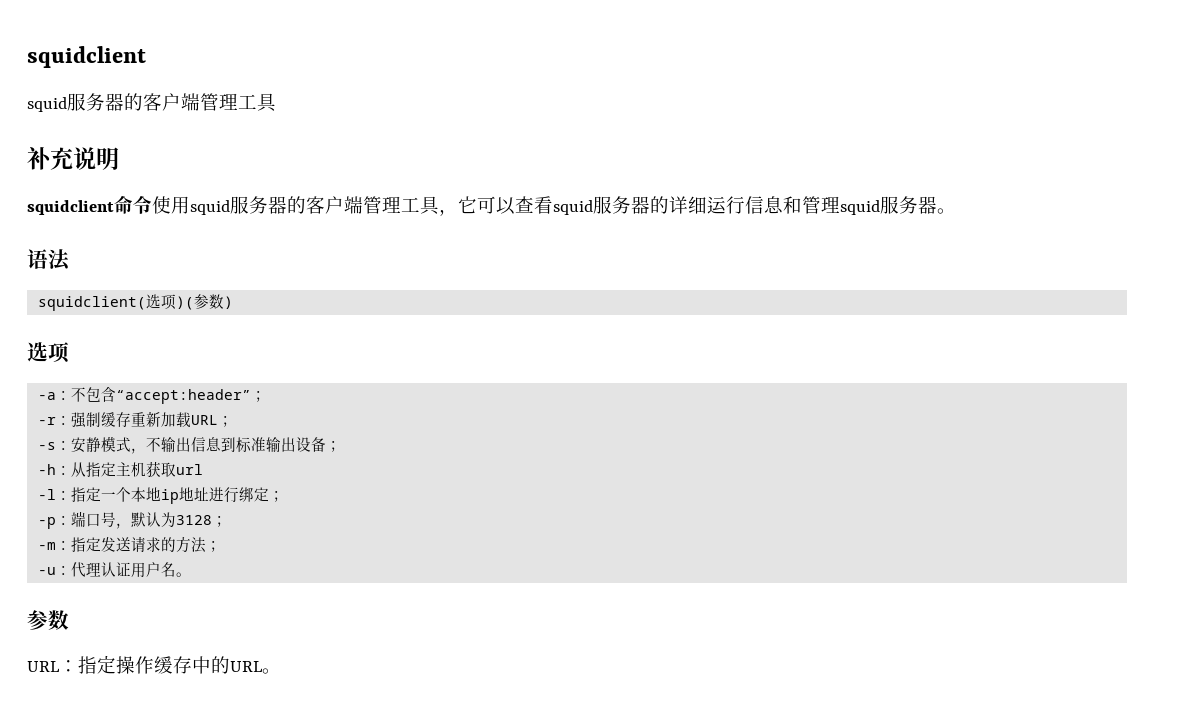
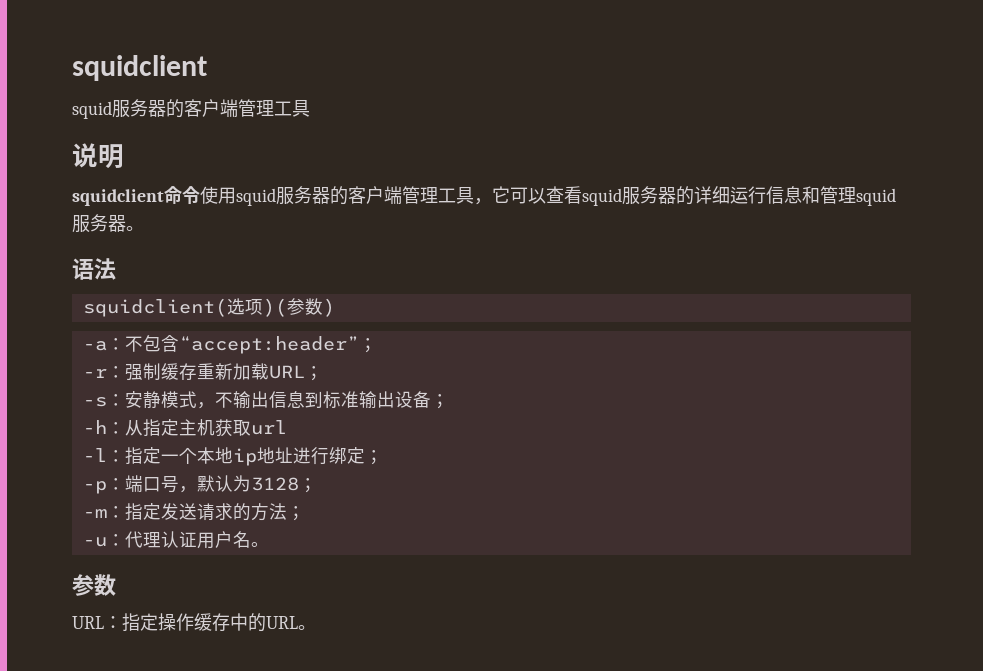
- 补充说明
+ 说明
  squidclient(选项)(参数)
- 选项

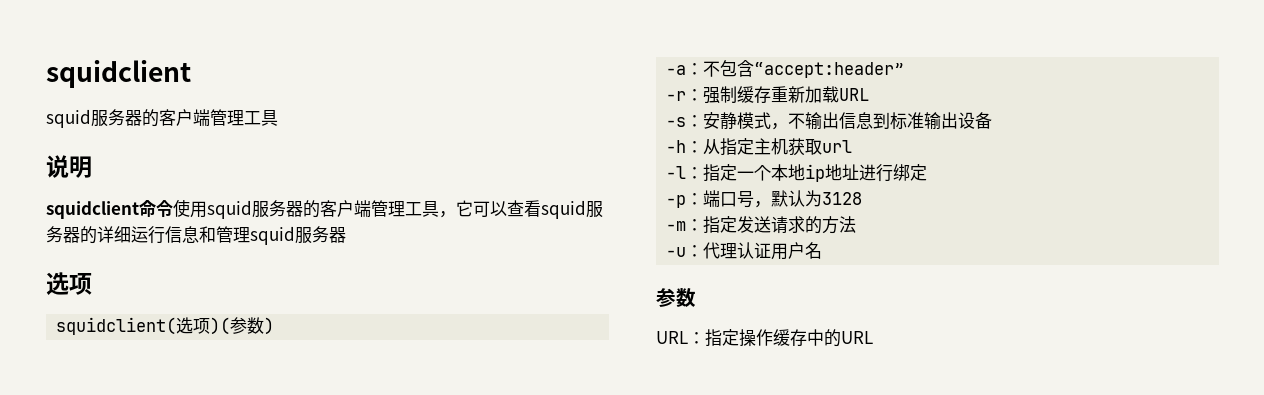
- squidclient命令使用squid服务器的客户端管理工具，它可以查看squid服务器的详细运行信息和管理squid服务器。
- 语法
+ squidclient命令使用squid服务器的客户端管理工具，它可以查看squid服务器的详细运行信息和管理squid服务器
+ 选项
- -a：不包含“accept:header”；
+ -a：不包含“accept:header”
- -r：强制缓存重新加载URL；
+ -r：强制缓存重新加载URL
- -s：安静模式，不输出信息到标准输出设备；
+ -s：安静模式，不输出信息到标准输出设备
- -l：指定一个本地ip地址进行绑定；
+ -l：指定一个本地ip地址进行绑定
- -p：端口号，默认为3128；
+ -p：端口号，默认为3128
- -m：指定发送请求的方法；
+ -m：指定发送请求的方法
- -u：代理认证用户名。
+ -u：代理认证用户名
- URL：指定操作缓存中的URL。
+ URL：指定操作缓存中的URL

